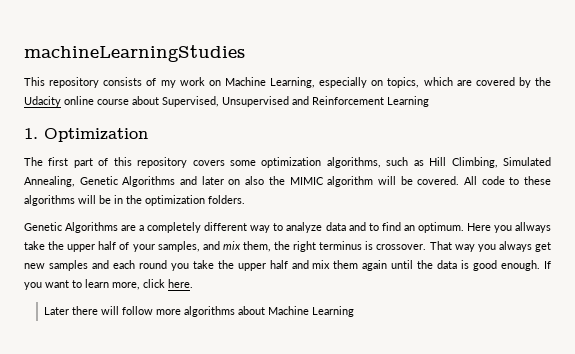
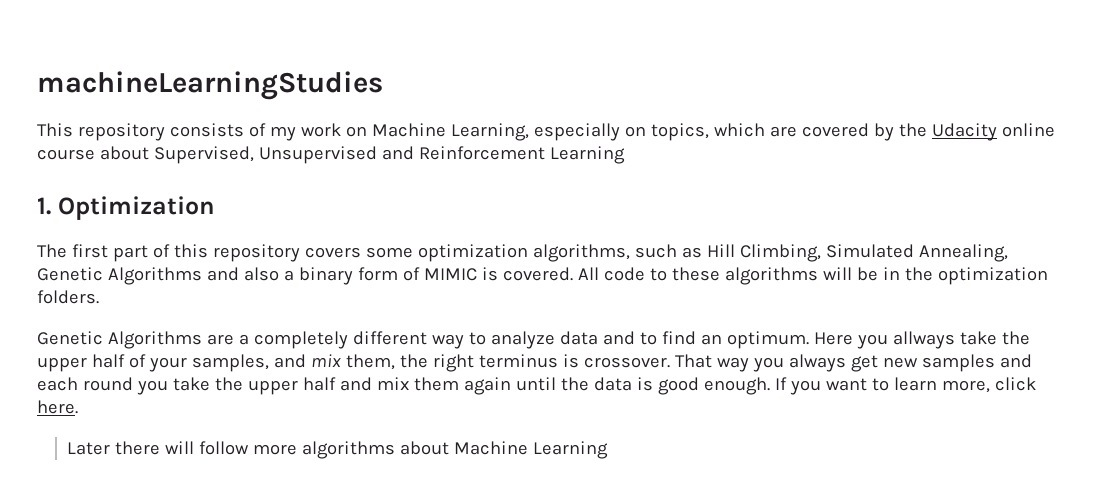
- The first part of this repository covers some optimization algorithms, such as Hill Climbing, Simulated Annealing, Genetic Algorithms and later on also the MIMIC algorithm will be covered.
+ The first part of this repository covers some optimization algorithms, such as Hill Climbing, Simulated Annealing, Genetic Algorithms and also a binary form of MIMIC is covered.

